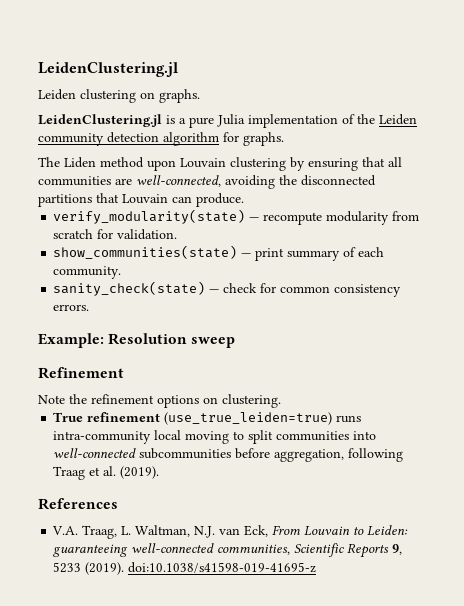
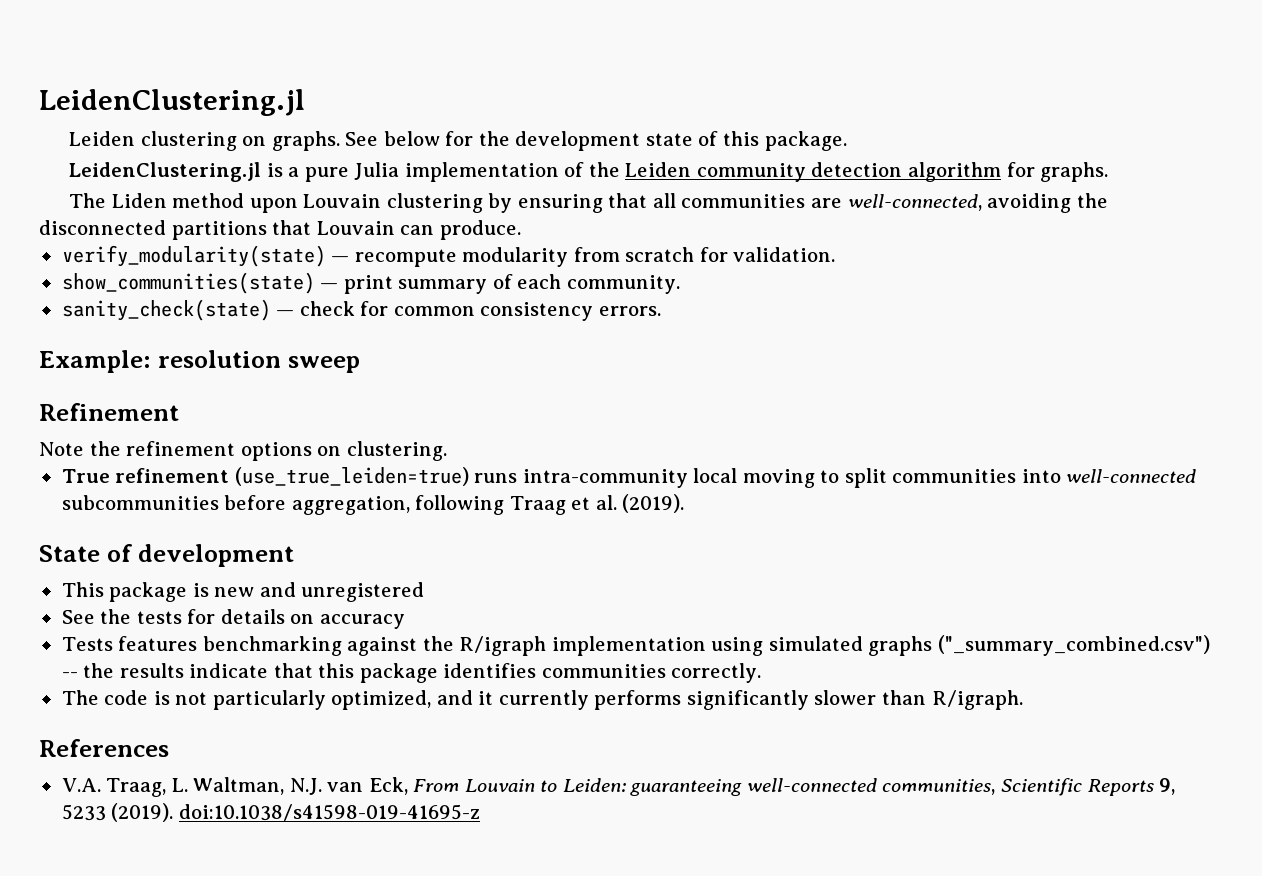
+ See below for the development state of this package.
- Example: Resolution sweep
+ Example: resolution sweep
+ State of development
+ This package is new and unregistered
+ See the tests for details on accuracy
+ Tests features benchmarking against the R/igraph implementation using simulated graphs ("_summary_combined.csv") -- the results indicate that this package identifies communities correctly.
+ The code is not particularly optimized, and it currently performs significantly slower than R/igraph.

